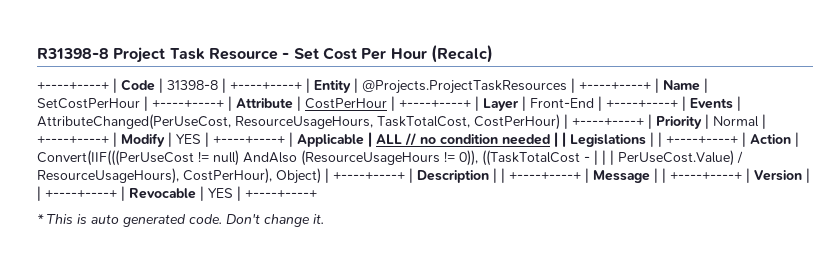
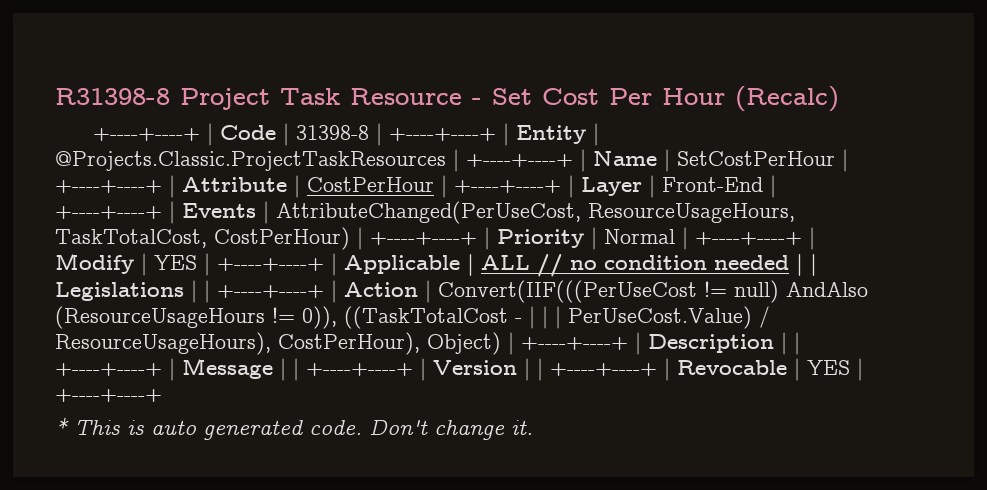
- +----+----+ | Code | 31398-8 | +----+----+ | Entity | @Projects.ProjectTaskResources | +----+----+ | Name | SetCostPerHour | +----+----+ | Attribute | CostPerHour | +----+----+ | Layer | Front-End | +----+----+ | Events | AttributeChanged(PerUseCost, ResourceUsageHours, TaskTotalCost, CostPerHour) | +----+----+ | Priority | Normal | +----+----+ | Modify | YES | +----+----+ | Applicable | ALL // no condition needed | | Legislations | | +----+----+ | Action | Convert(IIF(((PerUseCost != null) AndAlso (ResourceUsageHours != 0)), ((TaskTotalCost - | | | PerUseCost.Value) / ResourceUsageHours), CostPerHour), Object) | +----+----+ | Description | | +----+----+ | Message | | +----+----+ | Version | | +----+----+ | Revocable | YES | +----+----+
+ +----+----+ | Code | 31398-8 | +----+----+ | Entity | @Projects.Classic.ProjectTaskResources | +----+----+ | Name | SetCostPerHour | +----+----+ | Attribute | CostPerHour | +----+----+ | Layer | Front-End | +----+----+ | Events | AttributeChanged(PerUseCost, ResourceUsageHours, TaskTotalCost, CostPerHour) | +----+----+ | Priority | Normal | +----+----+ | Modify | YES | +----+----+ | Applicable | ALL // no condition needed | | Legislations | | +----+----+ | Action | Convert(IIF(((PerUseCost != null) AndAlso (ResourceUsageHours != 0)), ((TaskTotalCost - | | | PerUseCost.Value) / ResourceUsageHours), CostPerHour), Object) | +----+----+ | Description | | +----+----+ | Message | | +----+----+ | Version | | +----+----+ | Revocable | YES | +----+----+

